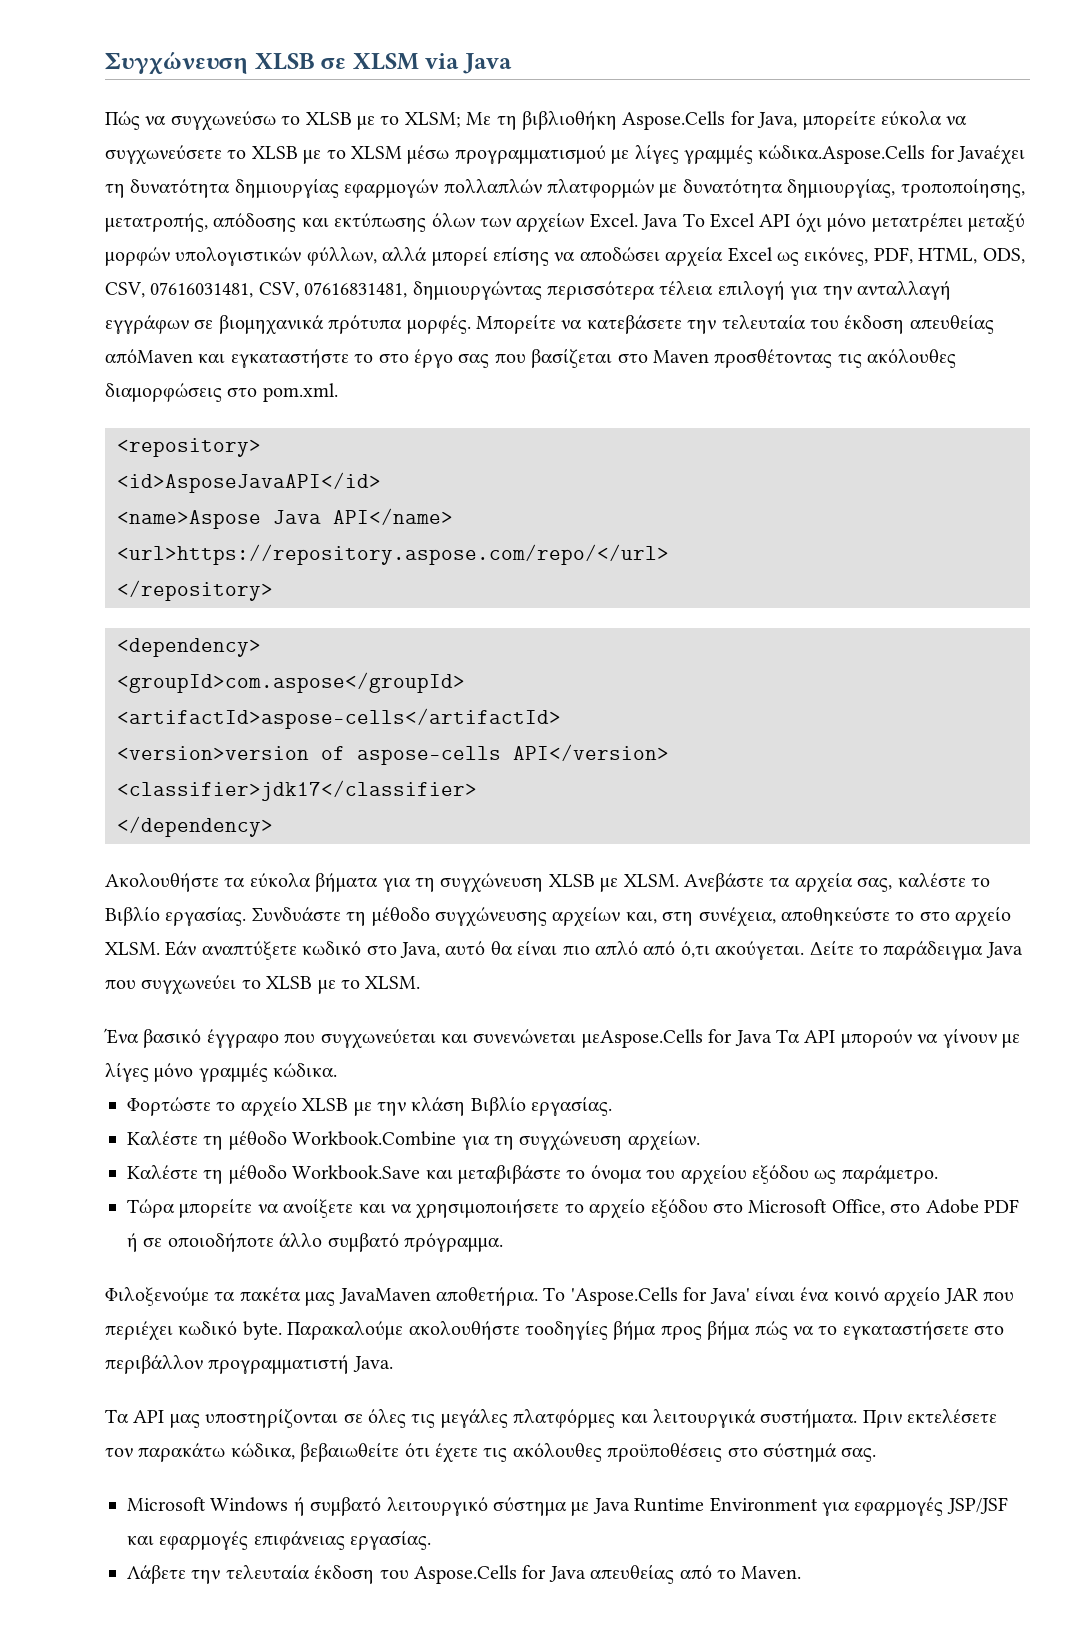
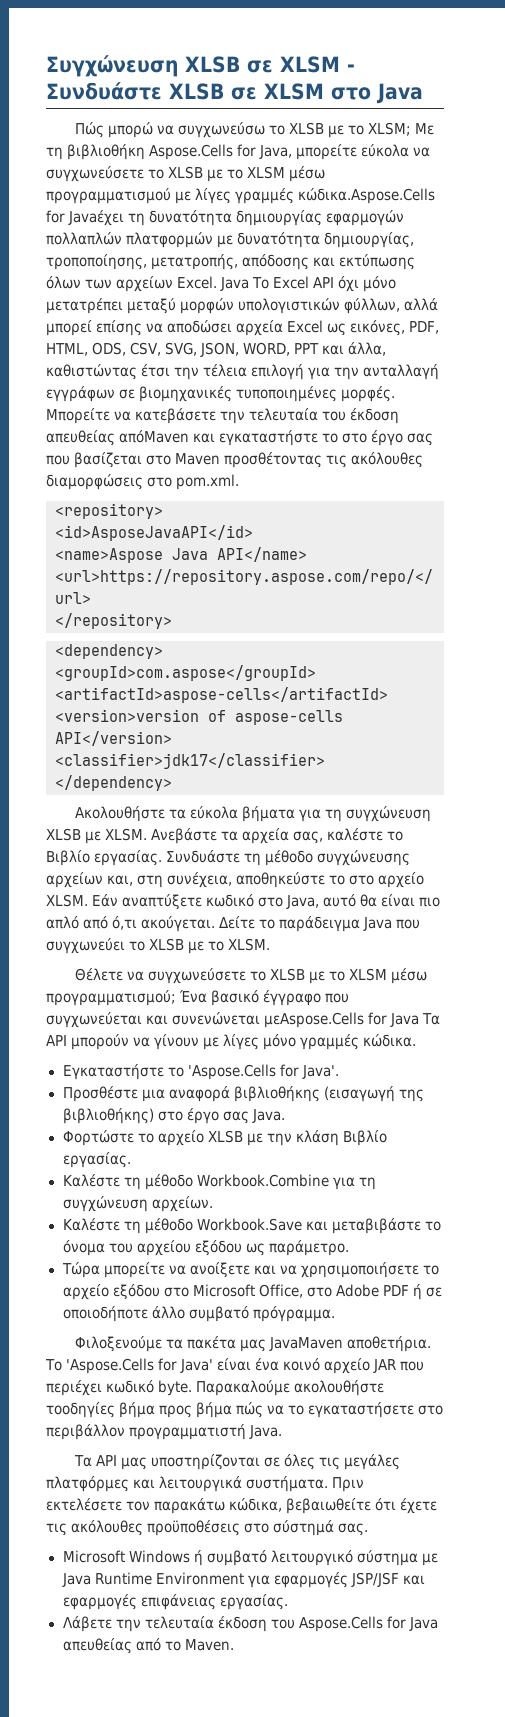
- Συγχώνευση XLSB σε XLSM via Java
+ Συγχώνευση XLSB σε XLSM - Συνδυάστε XLSB σε XLSM στο Java
- Πώς να συγχωνεύσω το XLSB με το XLSM; Με τη βιβλιοθήκη Aspose.Cells for Java, μπορείτε εύκολα να συγχωνεύσετε το XLSB με το XLSM μέσω προγραμματισμού με λίγες γραμμές κώδικα.Aspose.Cells for Javaέχει τη δυνατότητα δημιουργίας εφαρμογών πολλαπλών πλατφορμών με δυνατότητα δημιουργίας, τροποποίησης, μετατροπής, απόδοσης και εκτύπωσης όλων των αρχείων Excel.
+ Πώς μπορώ να συγχωνεύσω το XLSB με το XLSM; Με τη βιβλιοθήκη Aspose.Cells for Java, μπορείτε εύκολα να συγχωνεύσετε το XLSB με το XLSM μέσω προγραμματισμού με λίγες γραμμές κώδικα.Aspose.Cells for Javaέχει τη δυνατότητα δημιουργίας εφαρμογών πολλαπλών πλατφορμών με δυνατότητα δημιουργίας, τροποποίησης, μετατροπής, απόδοσης και εκτύπωσης όλων των αρχείων Excel.
- Java Το Excel API όχι μόνο μετατρέπει μεταξύ μορφών υπολογιστικών φύλλων, αλλά μπορεί επίσης να αποδώσει αρχεία Excel ως εικόνες, PDF, HTML, ODS, CSV, 07616031481, CSV, 07616831481, δημιουργώντας περισσότερα τέλεια επιλογή για την ανταλλαγή εγγράφων σε βιομηχανικά πρότυπα μορφές.
+ Java Το Excel API όχι μόνο μετατρέπει μεταξύ μορφών υπολογιστικών φύλλων, αλλά μπορεί επίσης να αποδώσει αρχεία Excel ως εικόνες, PDF, HTML, ODS, CSV, SVG, JSON, WORD, PPT και άλλα, καθιστώντας έτσι την τέλεια επιλογή για την ανταλλαγή εγγράφων σε βιομηχανικές τυποποιημένες μορφές.
- Ένα βασικό έγγραφο που συγχωνεύεται και συνενώνεται μεAspose.Cells for Java Τα API μπορούν να γίνουν με λίγες μόνο γραμμές κώδικα.
+ Θέλετε να συγχωνεύσετε το XLSB με το XLSM μέσω προγραμματισμού; Ένα βασικό έγγραφο που συγχωνεύεται και συνενώνεται μεAspose.Cells for Java Τα API μπορούν να γίνουν με λίγες μόνο γραμμές κώδικα.
+ Εγκαταστήστε το 'Aspose.Cells for Java'.
+ Προσθέστε μια αναφορά βιβλιοθήκης (εισαγωγή της βιβλιοθήκης) στο έργο σας Java.

